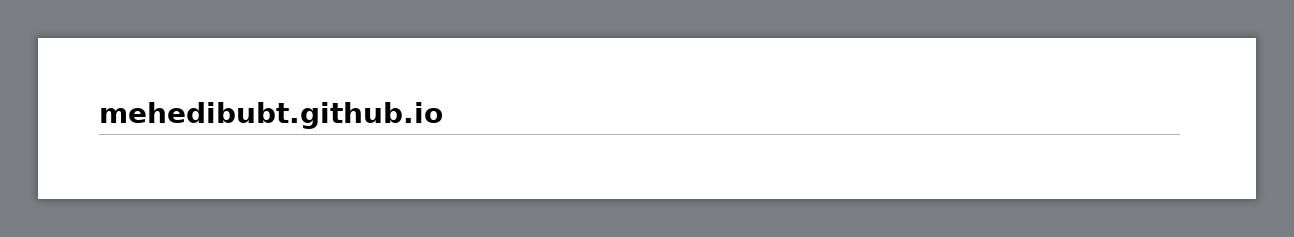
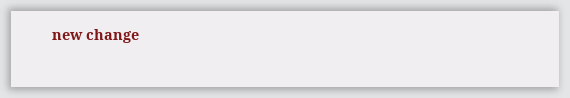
- mehedibubt.github.io
+ new change

